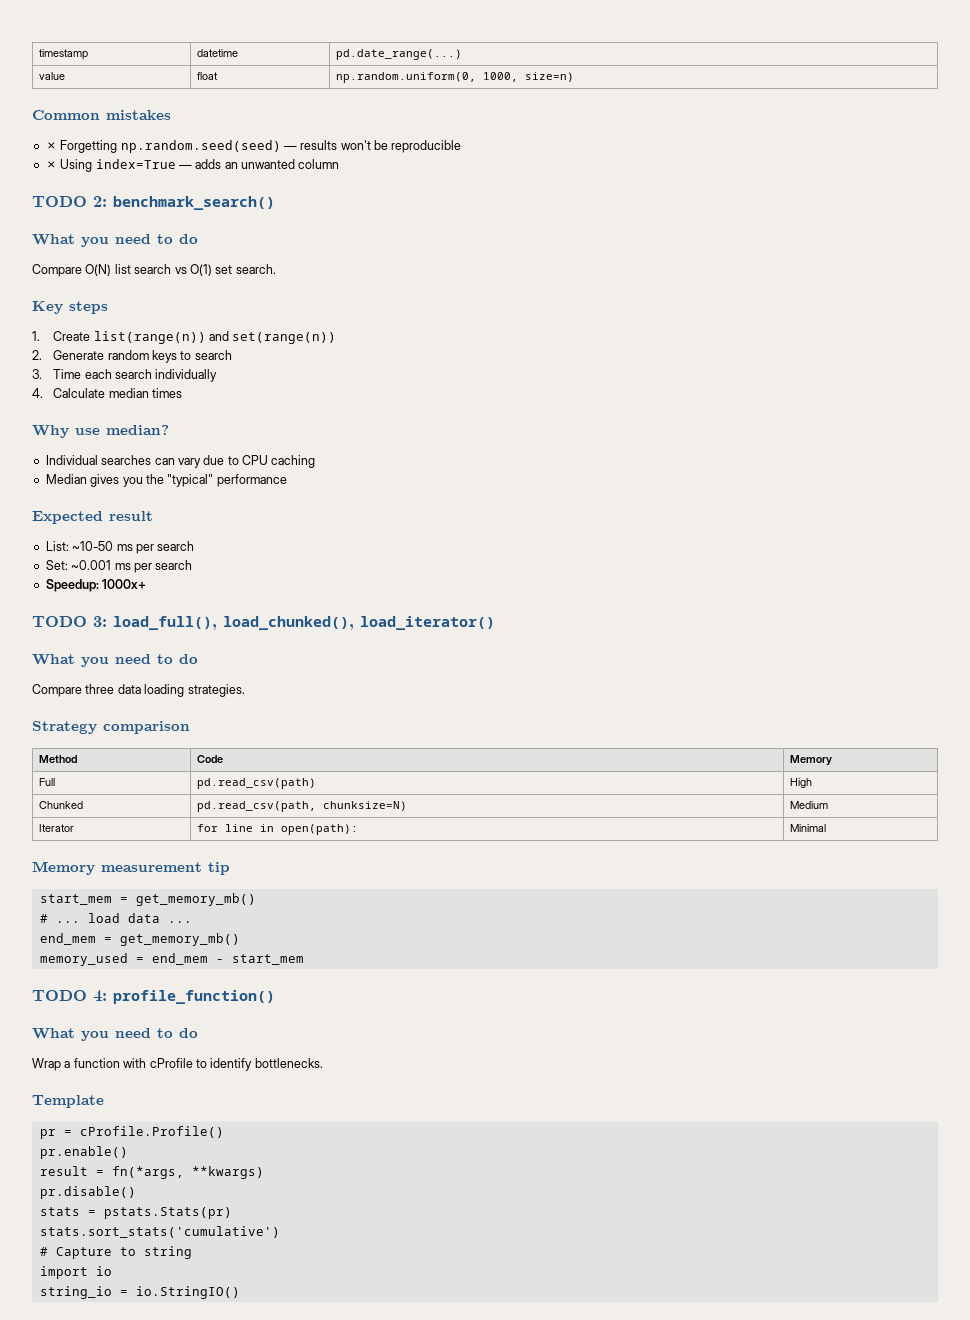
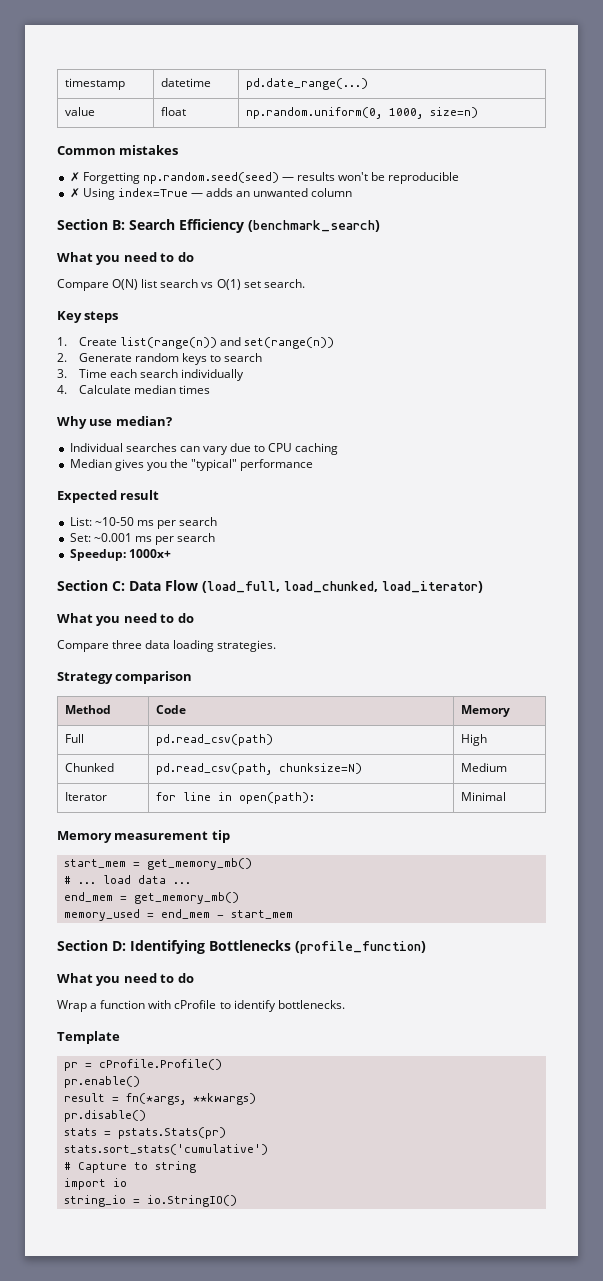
- TODO 2: benchmark_search()
+ Section B: Search Efficiency (benchmark_search)
- TODO 3: load_full(), load_chunked(), load_iterator()
+ Section C: Data Flow (load_full, load_chunked, load_iterator)
- TODO 4: profile_function()
+ Section D: Identifying Bottlenecks (profile_function)

